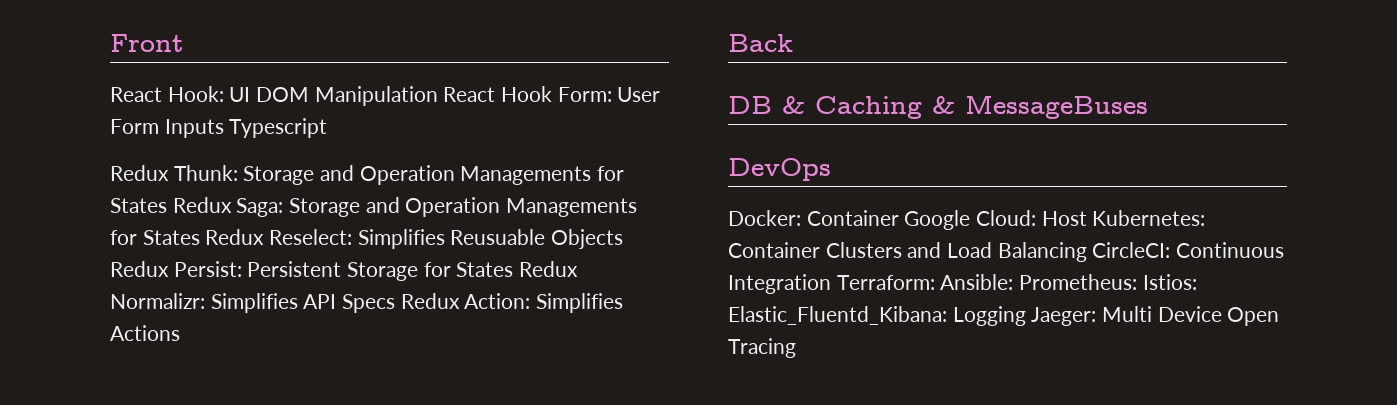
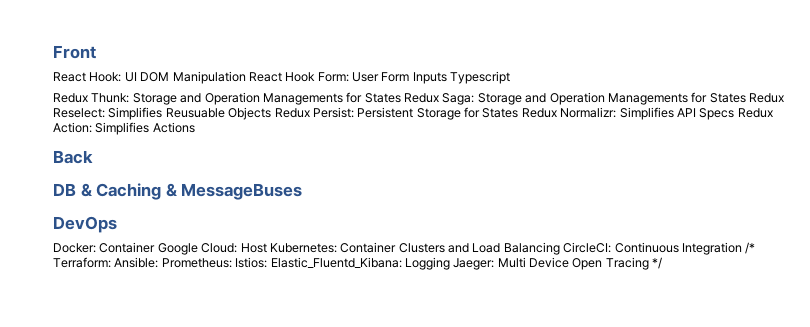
- Docker: Container Google Cloud: Host Kubernetes: Container Clusters and Load Balancing CircleCI: Continuous Integration Terraform: Ansible: Prometheus: Istios: Elastic_Fluentd_Kibana: Logging Jaeger: Multi Device Open Tracing
+ Docker: Container Google Cloud: Host Kubernetes: Container Clusters and Load Balancing CircleCI: Continuous Integration /* Terraform: Ansible: Prometheus: Istios: Elastic_Fluentd_Kibana: Logging Jaeger: Multi Device Open Tracing */

